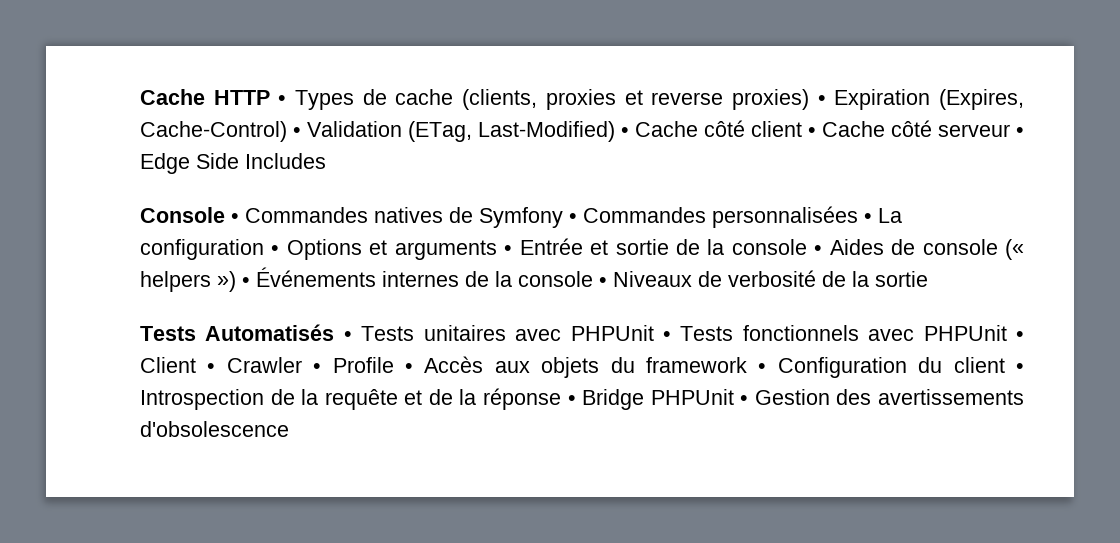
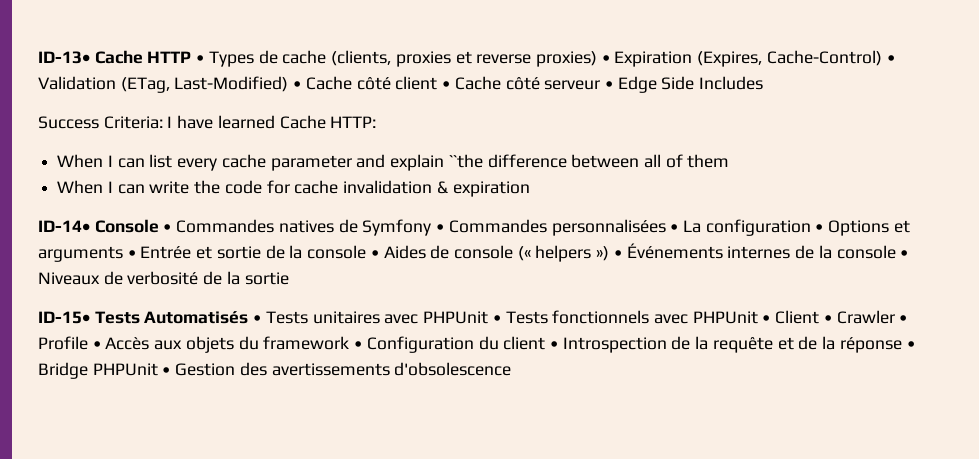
- Cache HTTP • Types de cache (clients, proxies et reverse proxies) • Expiration (Expires, Cache-Control) • Validation (ETag, Last-Modified) • Cache côté client • Cache côté serveur • Edge Side Includes
+ ID-13• Cache HTTP • Types de cache (clients, proxies et reverse proxies) • Expiration (Expires, Cache-Control) • Validation (ETag, Last-Modified) • Cache côté client • Cache côté serveur • Edge Side Includes
- Console • Commandes natives de Symfony • Commandes personnalisées • La configuration • Options et arguments • Entrée et sortie de la console • Aides de console (« helpers ») • Événements internes de la console • Niveaux de verbosité de la sortie
+ Success Criteria: I have learned Cache HTTP:
+ When I can list every cache parameter and explain ``the difference between all of them
+ When I can write the code for cache invalidation & expiration
+ ID-14• Console • Commandes natives de Symfony • Commandes personnalisées • La configuration • Options et arguments • Entrée et sortie de la console • Aides de console (« helpers ») • Événements internes de la console • Niveaux de verbosité de la sortie
- Tests Automatisés • Tests unitaires avec PHPUnit • Tests fonctionnels avec PHPUnit • Client • Crawler • Profile • Accès aux objets du framework • Configuration du client • Introspection de la requête et de la réponse • Bridge PHPUnit • Gestion des avertissements d'obsolescence
+ ID-15• Tests Automatisés • Tests unitaires avec PHPUnit • Tests fonctionnels avec PHPUnit • Client • Crawler • Profile • Accès aux objets du framework • Configuration du client • Introspection de la requête et de la réponse • Bridge PHPUnit • Gestion des avertissements d'obsolescence

